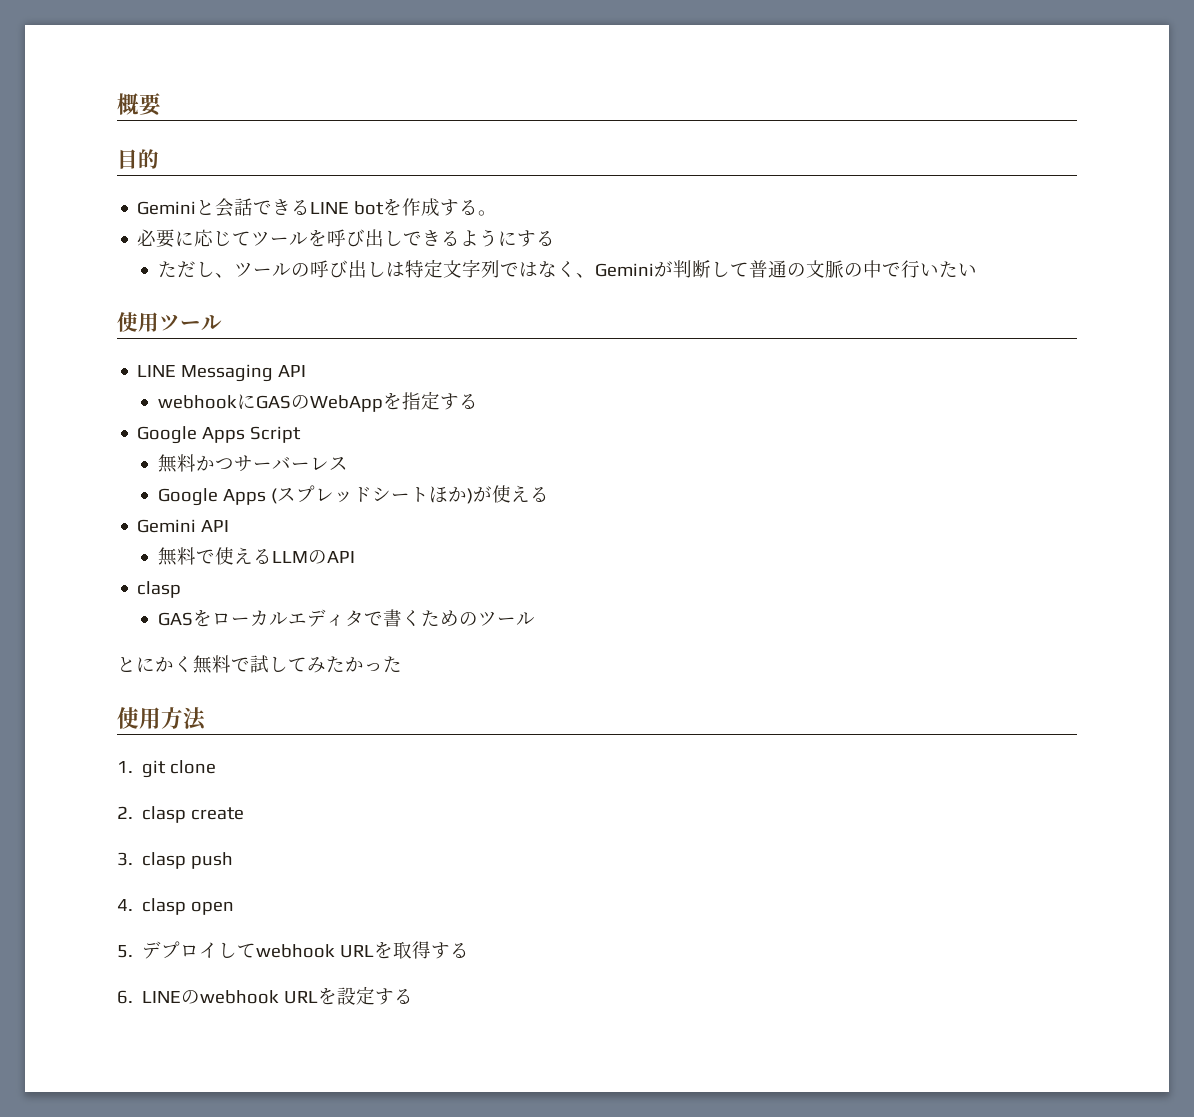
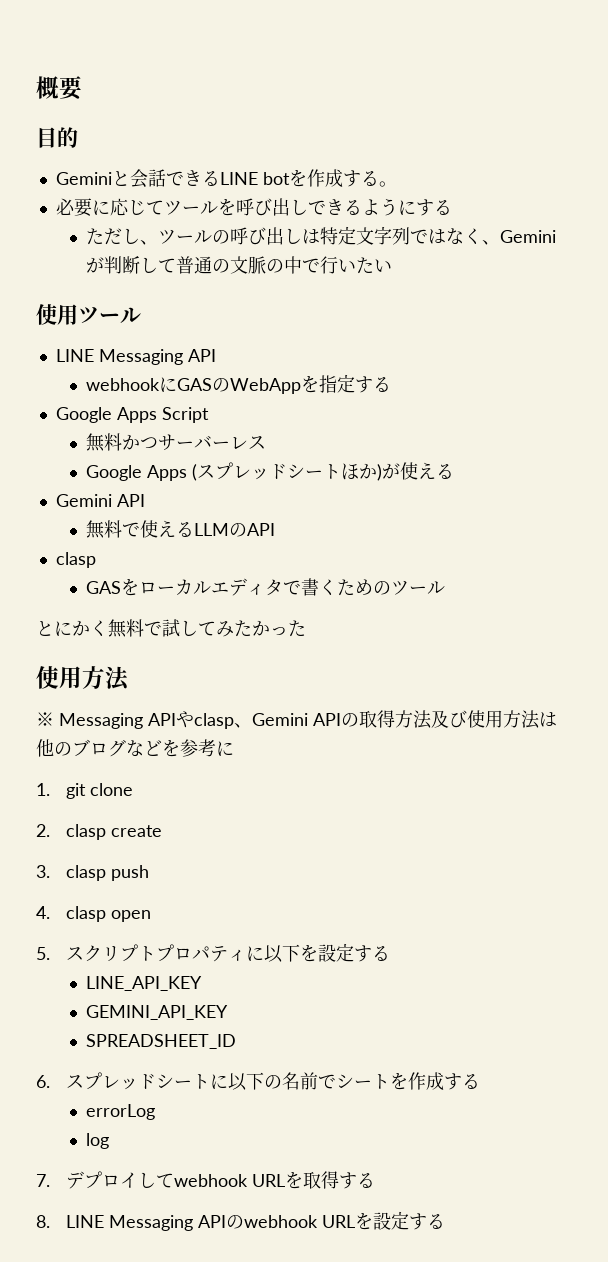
+ ※ Messaging APIやclasp、Gemini APIの取得方法及び使用方法は他のブログなどを参考に
- 5.デプロイしてwebhook URLを取得する
+ 5.スクリプトプロパティに以下を設定する
+ LINE_API_KEY
+ GEMINI_API_KEY
+ SPREADSHEET_ID
+ 6.スプレッドシートに以下の名前でシートを作成する
+ errorLog
+ log
+ 7.デプロイしてwebhook URLを取得する
- 6. LINEのwebhook URLを設定する
+ 8. LINE Messaging APIのwebhook URLを設定する

